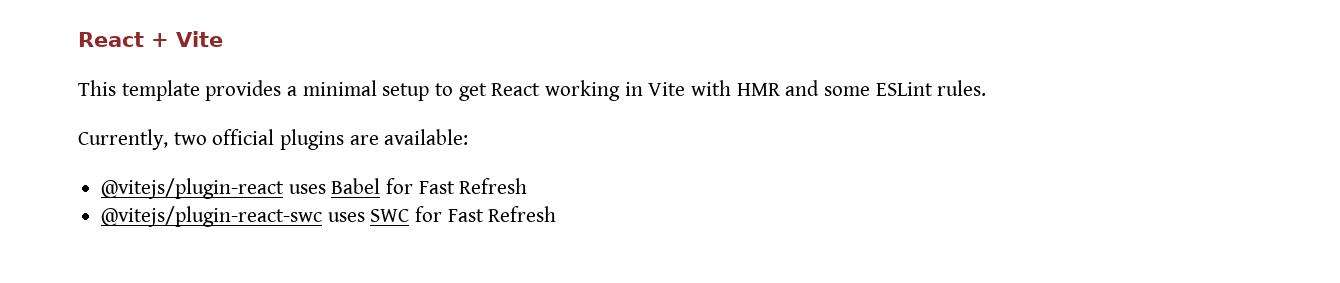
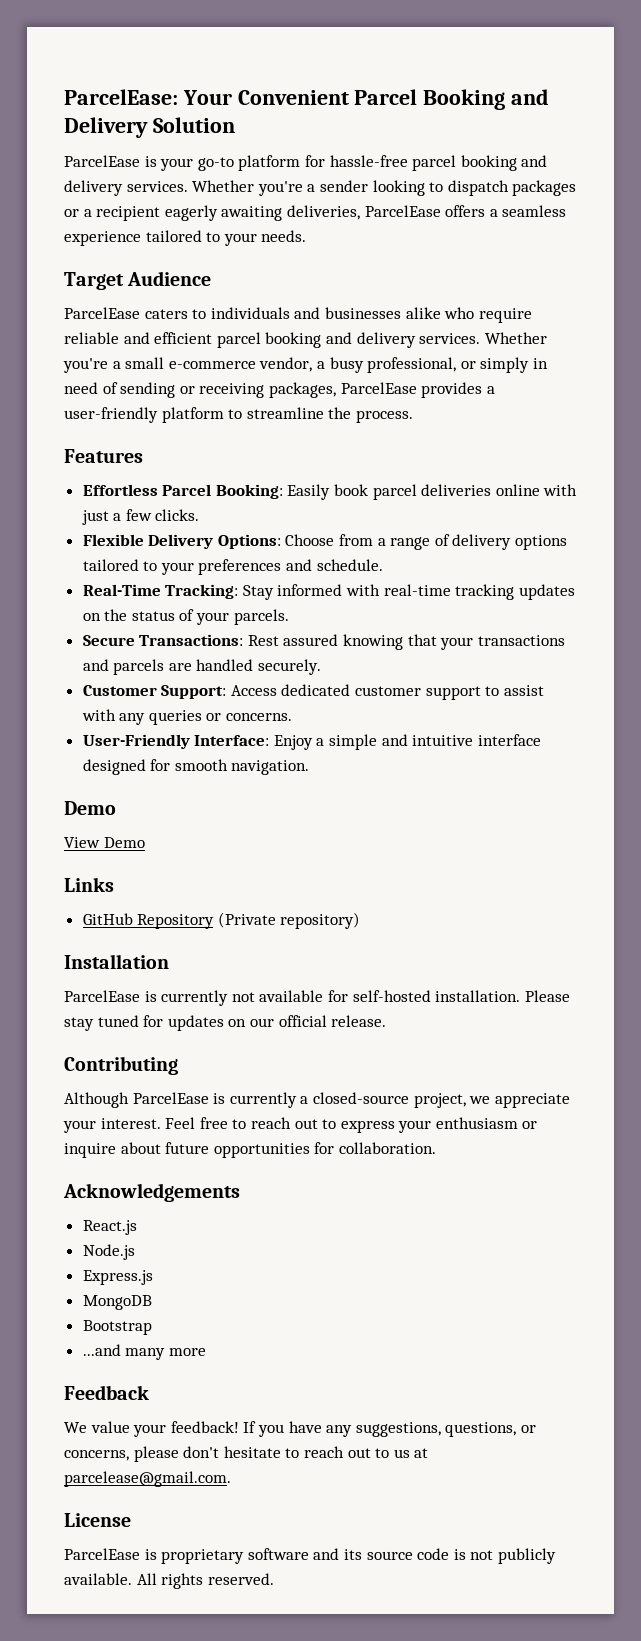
- React + Vite
- This template provides a minimal setup to get React working in Vite with HMR and some ESLint rules.
- Currently, two official plugins are available:
- @vitejs/plugin-react uses Babel for Fast Refresh
- @vitejs/plugin-react-swc uses SWC for Fast Refresh
+ ParcelEase: Your Convenient Parcel Booking and Delivery Solution
+ ParcelEase is your go-to platform for hassle-free parcel booking and delivery services. Whether you're a sender looking to dispatch packages or a recipient eagerly awaiting deliveries, ParcelEase offers a seamless experience tailored to your needs.
+ Target Audience
+ ParcelEase caters to individuals and businesses alike who require reliable and efficient parcel booking and delivery services. Whether you're a small e-commerce vendor, a busy professional, or simply in need of sending or receiving packages, ParcelEase provides a user-friendly platform to streamline the process.
+ Features
+ Effortless Parcel Booking: Easily book parcel deliveries online with just a few clicks.
+ Flexible Delivery Options: Choose from a range of delivery options tailored to your preferences and schedule.
+ Real-Time Tracking: Stay informed with real-time tracking updates on the status of your parcels.
+ Secure Transactions: Rest assured knowing that your transactions and parcels are handled securely.
+ Customer Support: Access dedicated customer support to assist with any queries or concerns.
+ User-Friendly Interface: Enjoy a simple and intuitive interface designed for smooth navigation.
+ Demo
+ View Demo
+ Links
+ GitHub Repository (Private repository)
+ Installation
+ ParcelEase is currently not available for self-hosted installation. Please stay tuned for updates on our official release.
+ Contributing
+ Although ParcelEase is currently a closed-source project, we appreciate your interest. Feel free to reach out to express your enthusiasm or inquire about future opportunities for collaboration.
+ Acknowledgements
+ React.js
+ Node.js
+ Express.js
+ MongoDB
+ Bootstrap
+ ...and many more
+ Feedback
+ We value your feedback! If you have any suggestions, questions, or concerns, please don't hesitate to reach out to us at parcelease@gmail.com.
+ License
+ ParcelEase is proprietary software and its source code is not publicly available. All rights reserved.

